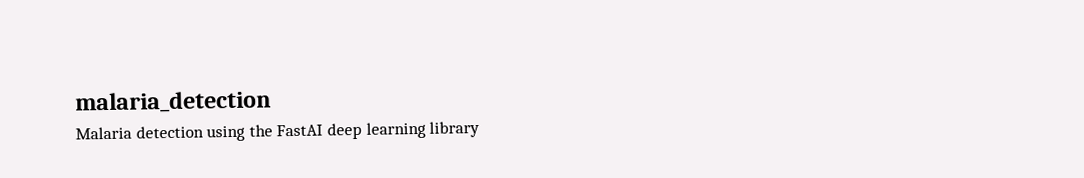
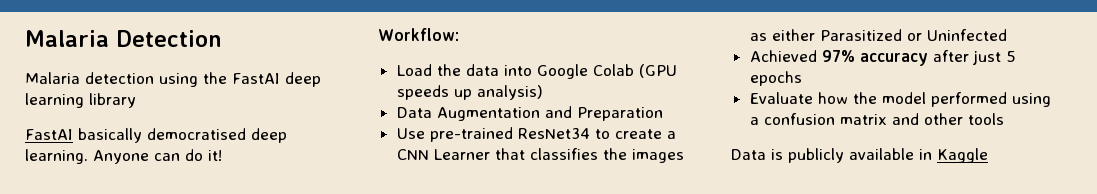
- malaria_detection
+ Malaria Detection
+ FastAI basically democratised deep learning. Anyone can do it!
+ Workflow:
+ Load the data into Google Colab (GPU speeds up analysis)
+ Data Augmentation and Preparation
+ Use pre-trained ResNet34 to create a CNN Learner that classifies the images as either Parasitized or Uninfected
+ Achieved 97% accuracy after just 5 epochs
+ Evaluate how the model performed using a confusion matrix and other tools
+ Data is publicly available in Kaggle

